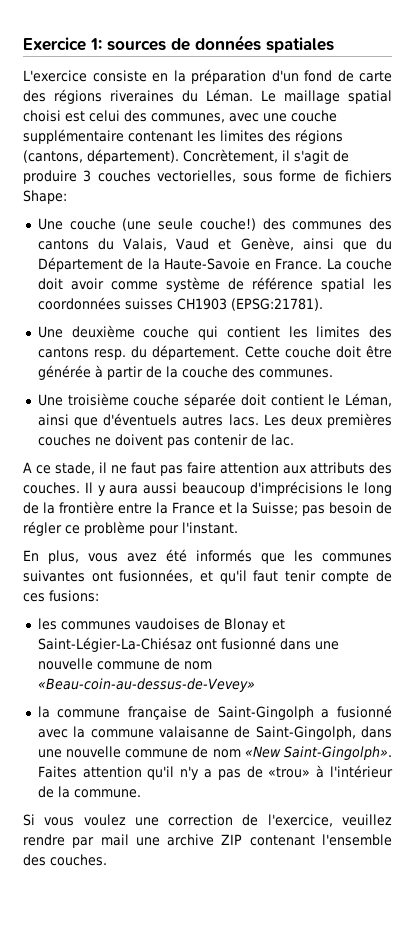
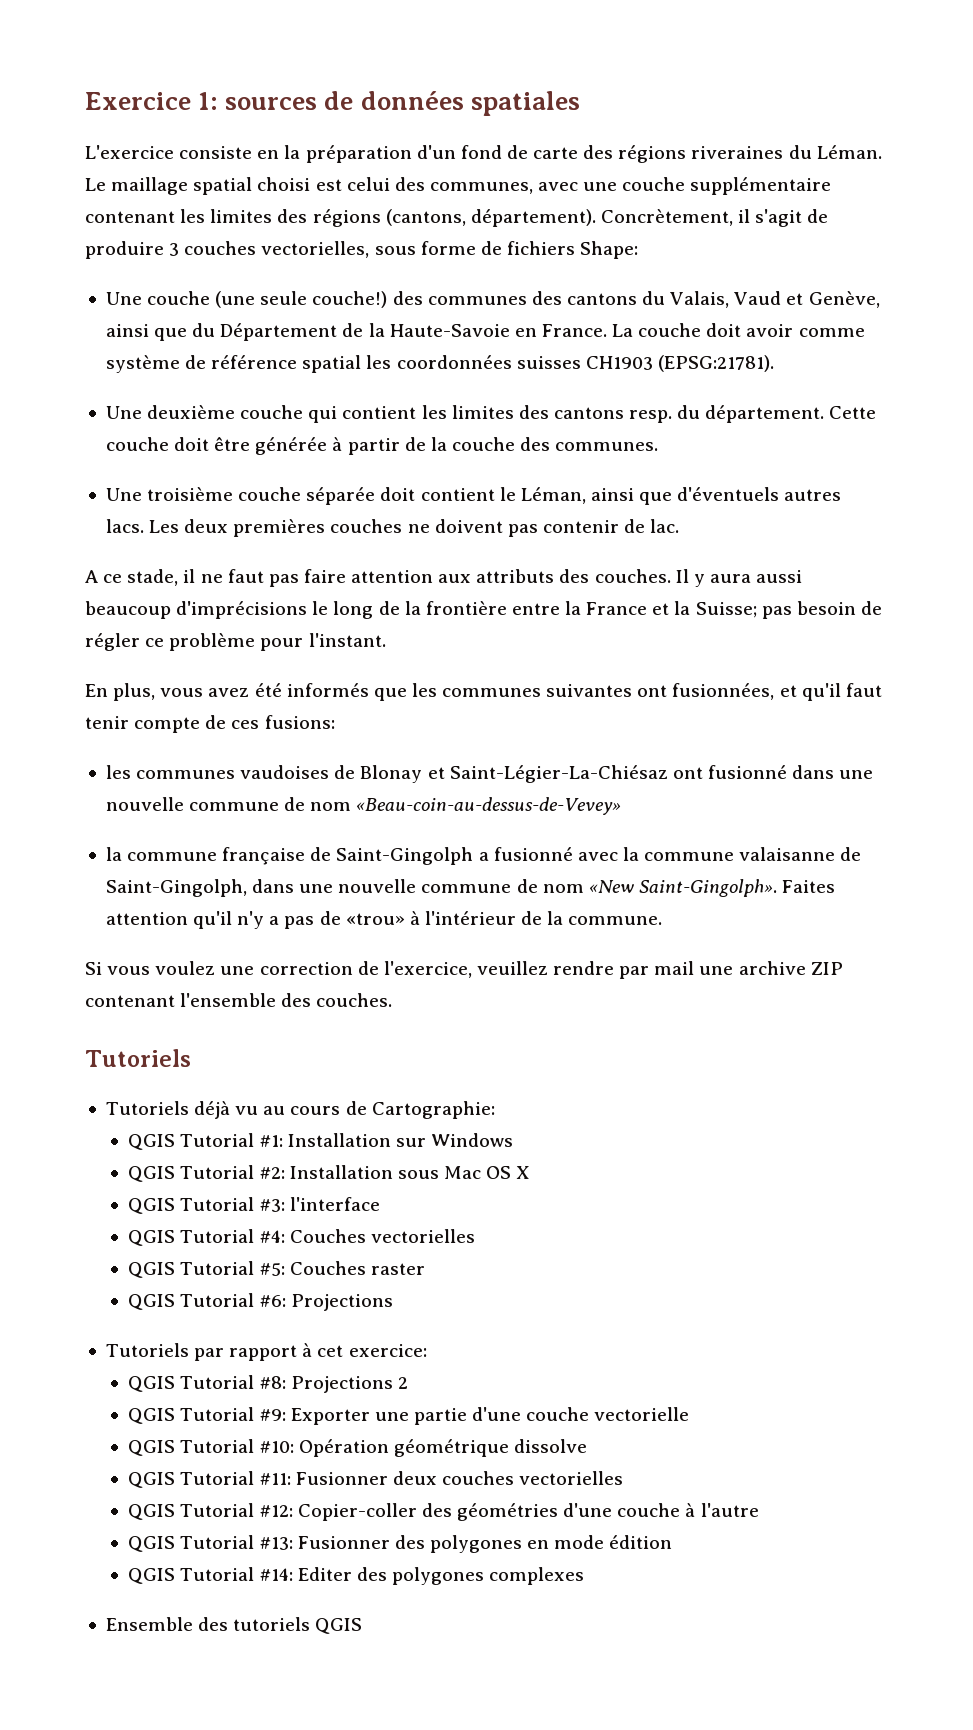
  Si vous voulez une correction de l'exercice, veuillez rendre par mail une archive ZIP contenant l'ensemble des couches.
+ Tutoriels
+ Tutoriels déjà vu au cours de Cartographie:
+ QGIS Tutorial #1: Installation sur Windows
+ QGIS Tutorial #2: Installation sous Mac OS X
+ QGIS Tutorial #3: l'interface
+ QGIS Tutorial #4: Couches vectorielles
+ QGIS Tutorial #5: Couches raster
+ QGIS Tutorial #6: Projections
+ Tutoriels par rapport à cet exercice:
+ QGIS Tutorial #8: Projections 2
+ QGIS Tutorial #9: Exporter une partie d'une couche vectorielle
+ QGIS Tutorial #10: Opération géométrique dissolve
+ QGIS Tutorial #11: Fusionner deux couches vectorielles
+ QGIS Tutorial #12: Copier-coller des géométries d'une couche à l'autre
+ QGIS Tutorial #13: Fusionner des polygones en mode édition
+ QGIS Tutorial #14: Editer des polygones complexes
+ Ensemble des tutoriels QGIS

